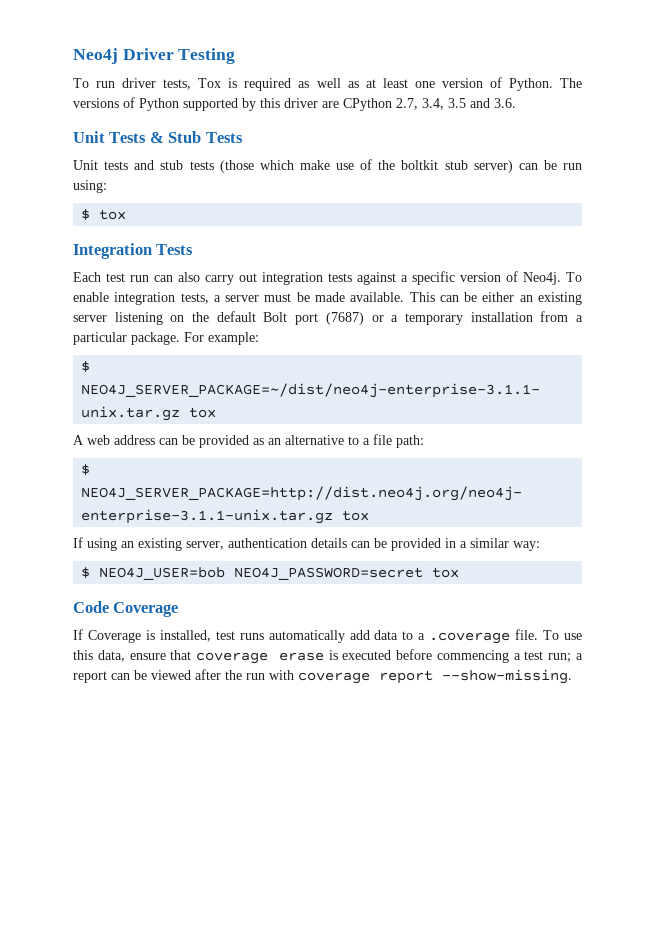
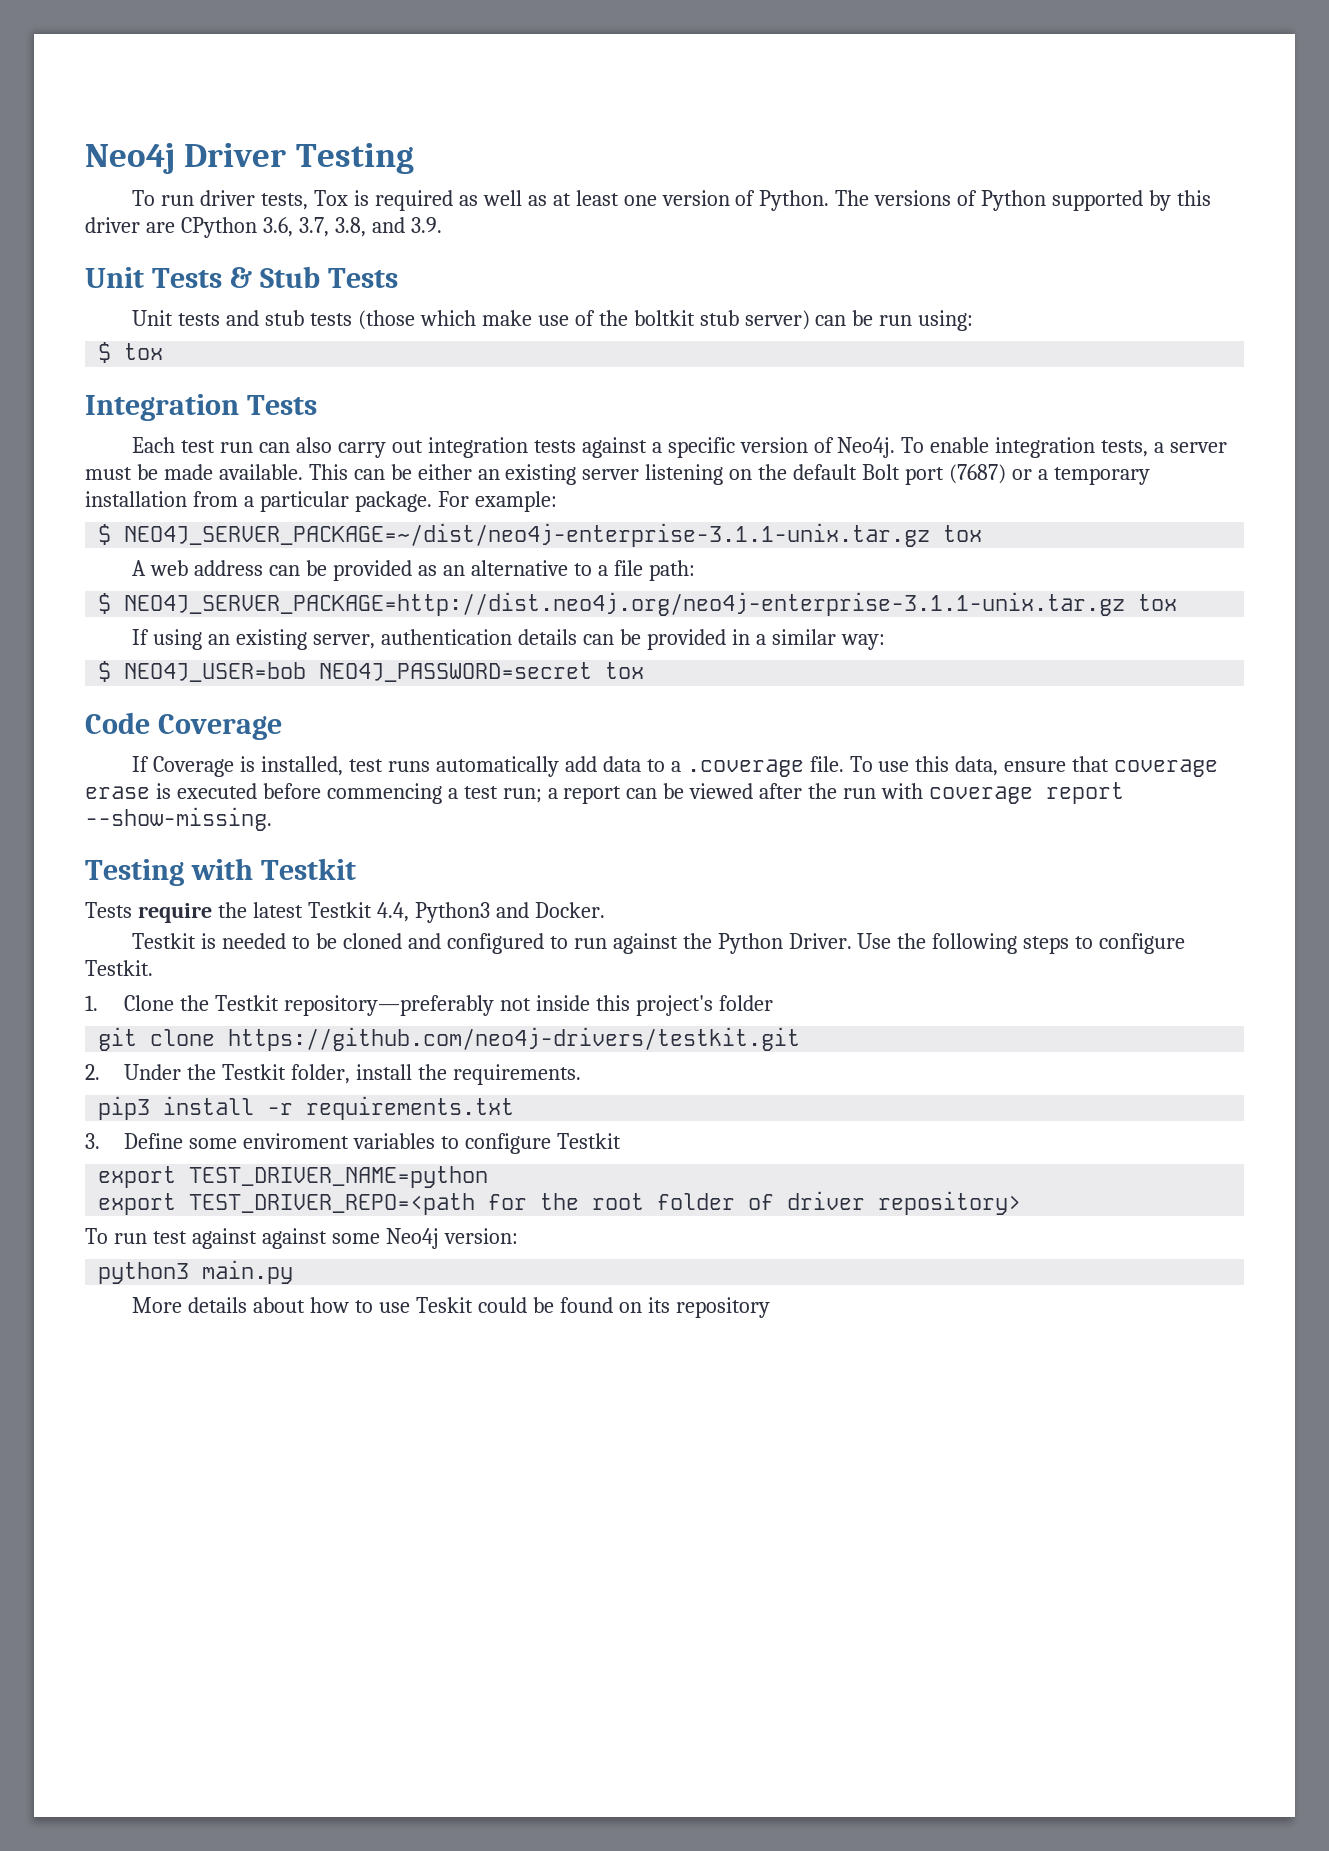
- The versions of Python supported by this driver are CPython 2.7, 3.4, 3.5 and 3.6.
+ The versions of Python supported by this driver are CPython 3.6, 3.7, 3.8, and 3.9.
+ Testing with Testkit
+ Tests require the latest Testkit 4.4, Python3 and Docker.
+ Testkit is needed to be cloned and configured to run against the Python Driver. Use the following steps to configure Testkit.
+ 1. Clone the Testkit repository—preferably not inside this project's folder
+ git clone https://github.com/neo4j-drivers/testkit.git
+ 2. Under the Testkit folder, install the requirements.
+ pip3 install -r requirements.txt
+ 3. Define some enviroment variables to configure Testkit
+ export TEST_DRIVER_NAME=python
+ export TEST_DRIVER_REPO=<path for the root folder of driver repository>
+ To run test against against some Neo4j version:
+ python3 main.py
+ More details about how to use Teskit could be found on its repository

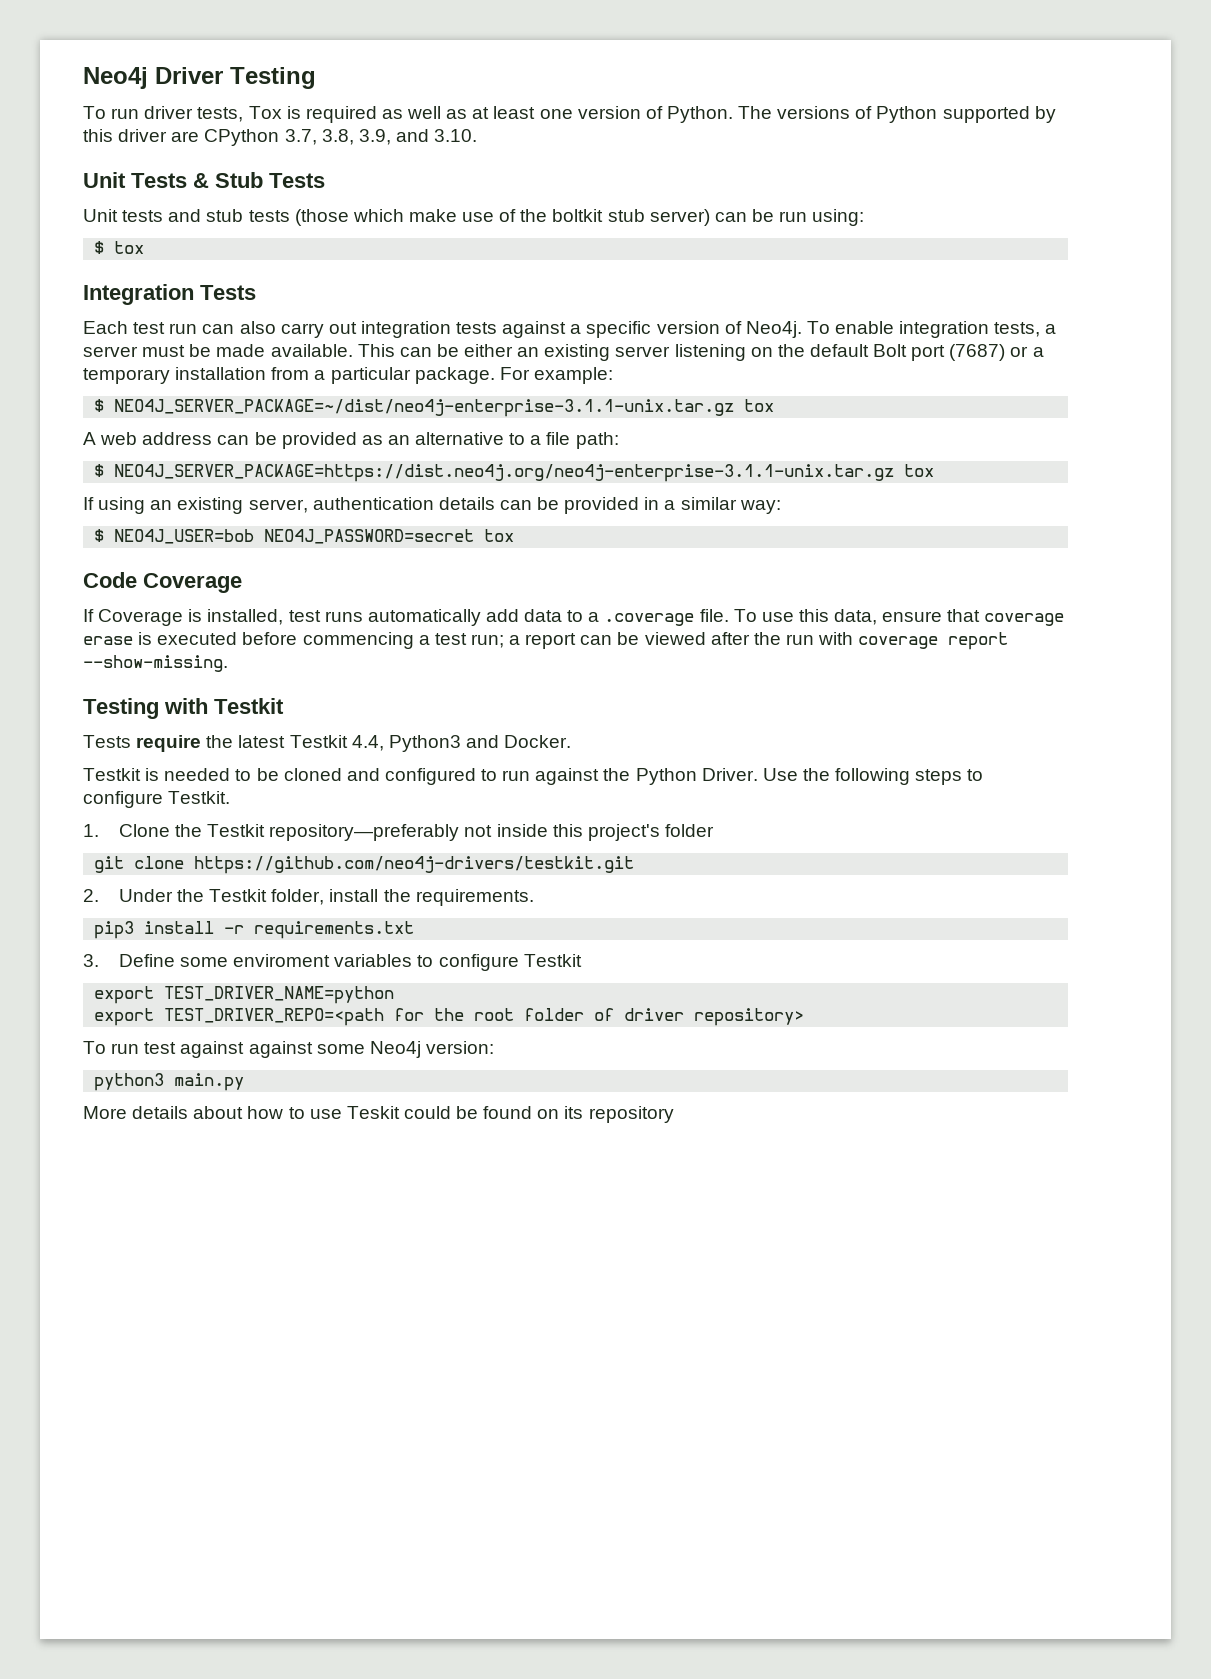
- The versions of Python supported by this driver are CPython 3.6, 3.7, 3.8, and 3.9.
+ The versions of Python supported by this driver are CPython 3.7, 3.8, 3.9, and 3.10.
- $ NEO4J_SERVER_PACKAGE=http://dist.neo4j.org/neo4j-enterprise-3.1.1-unix.tar.gz tox
+ $ NEO4J_SERVER_PACKAGE=https://dist.neo4j.org/neo4j-enterprise-3.1.1-unix.tar.gz tox

